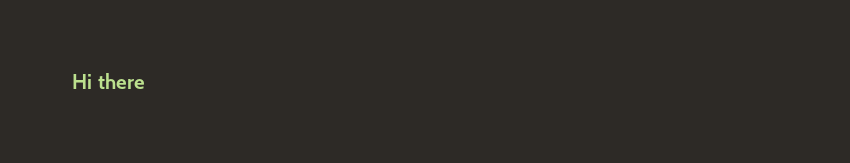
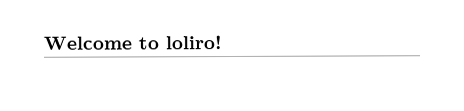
- Hi there
+ Welcome to loliro!

